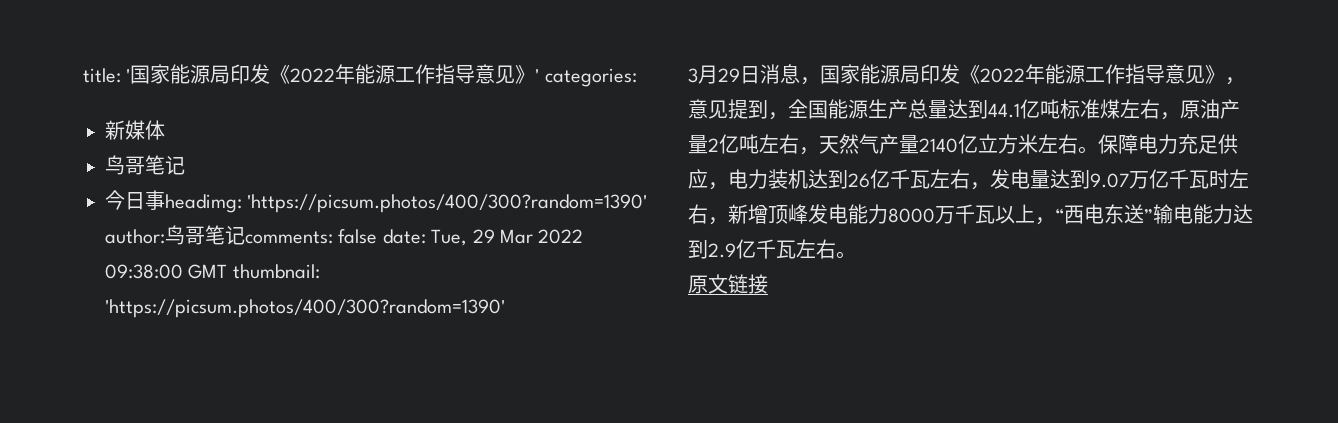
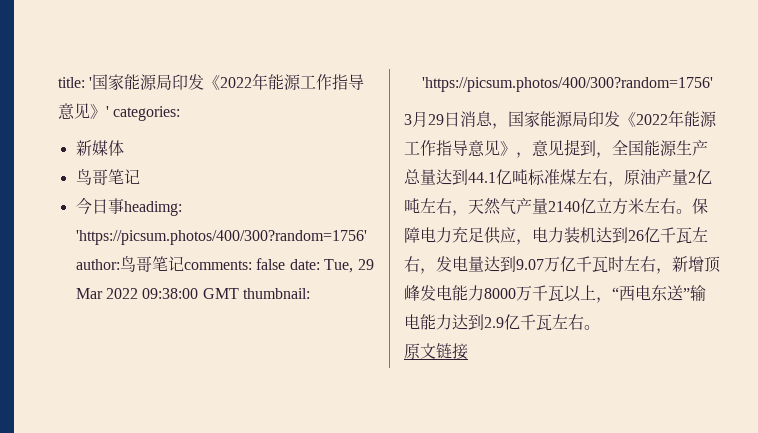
- 今日事headimg: 'https://picsum.photos/400/300?random=1390' author:鸟哥笔记comments: false date: Tue, 29 Mar 2022 09:38:00 GMT thumbnail: 'https://picsum.photos/400/300?random=1390'
+ 今日事headimg: 'https://picsum.photos/400/300?random=1756' author:鸟哥笔记comments: false date: Tue, 29 Mar 2022 09:38:00 GMT thumbnail: 'https://picsum.photos/400/300?random=1756'

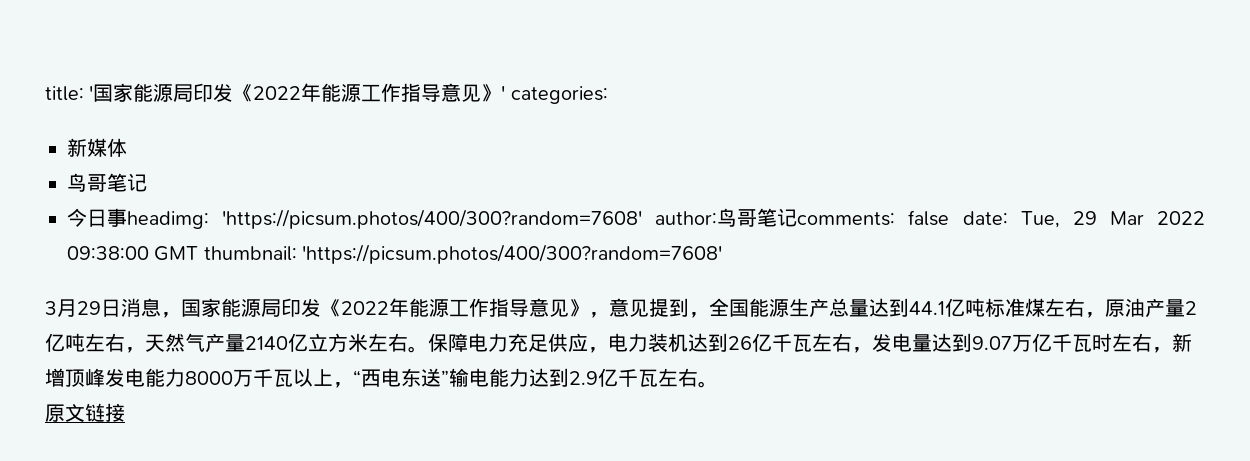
- 今日事headimg: 'https://picsum.photos/400/300?random=1756' author:鸟哥笔记comments: false date: Tue, 29 Mar 2022 09:38:00 GMT thumbnail: 'https://picsum.photos/400/300?random=1756'
+ 今日事headimg: 'https://picsum.photos/400/300?random=7608' author:鸟哥笔记comments: false date: Tue, 29 Mar 2022 09:38:00 GMT thumbnail: 'https://picsum.photos/400/300?random=7608'

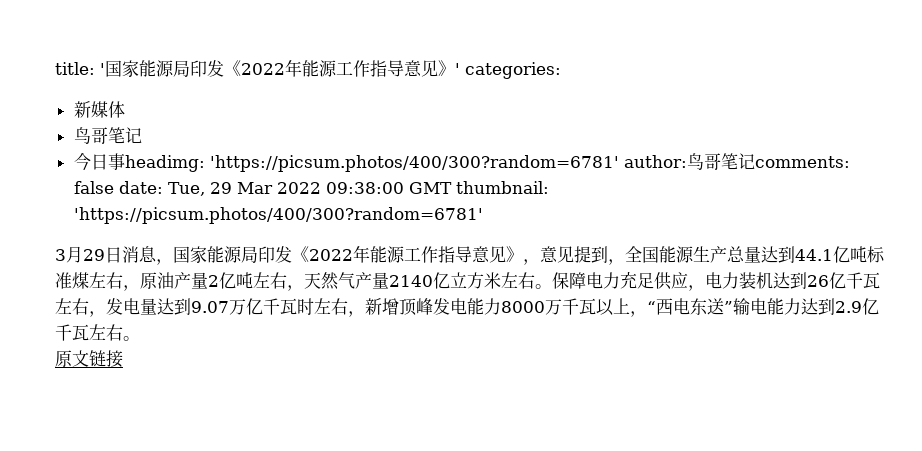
- 今日事headimg: 'https://picsum.photos/400/300?random=7608' author:鸟哥笔记comments: false date: Tue, 29 Mar 2022 09:38:00 GMT thumbnail: 'https://picsum.photos/400/300?random=7608'
+ 今日事headimg: 'https://picsum.photos/400/300?random=6781' author:鸟哥笔记comments: false date: Tue, 29 Mar 2022 09:38:00 GMT thumbnail: 'https://picsum.photos/400/300?random=6781'

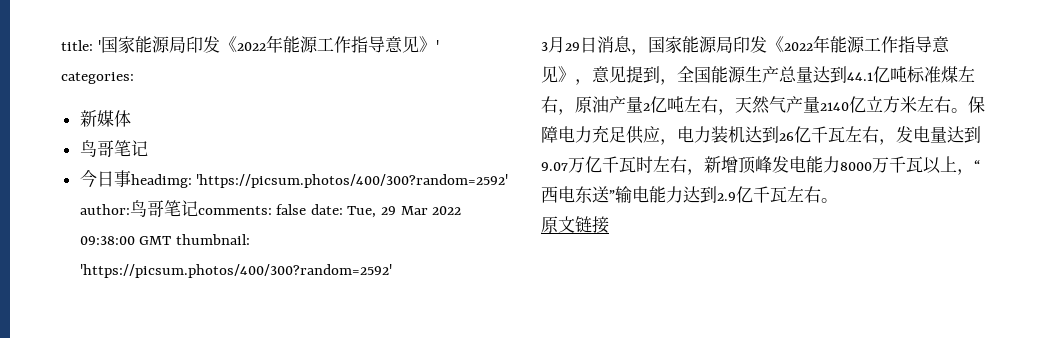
- 今日事headimg: 'https://picsum.photos/400/300?random=6781' author:鸟哥笔记comments: false date: Tue, 29 Mar 2022 09:38:00 GMT thumbnail: 'https://picsum.photos/400/300?random=6781'
+ 今日事headimg: 'https://picsum.photos/400/300?random=2592' author:鸟哥笔记comments: false date: Tue, 29 Mar 2022 09:38:00 GMT thumbnail: 'https://picsum.photos/400/300?random=2592'

